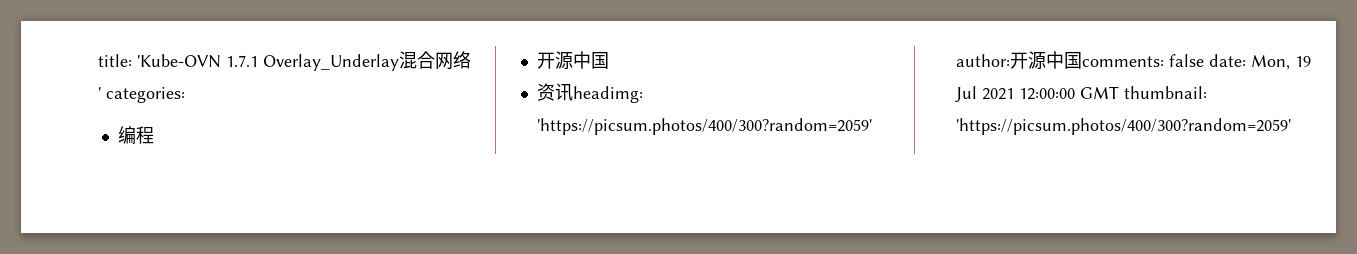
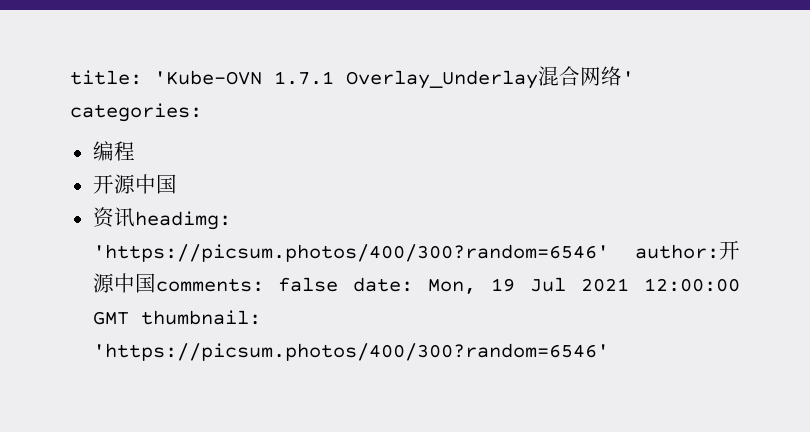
- 资讯headimg: 'https://picsum.photos/400/300?random=2059' author:开源中国comments: false date: Mon, 19 Jul 2021 12:00:00 GMT thumbnail: 'https://picsum.photos/400/300?random=2059'
+ 资讯headimg: 'https://picsum.photos/400/300?random=6546' author:开源中国comments: false date: Mon, 19 Jul 2021 12:00:00 GMT thumbnail: 'https://picsum.photos/400/300?random=6546'

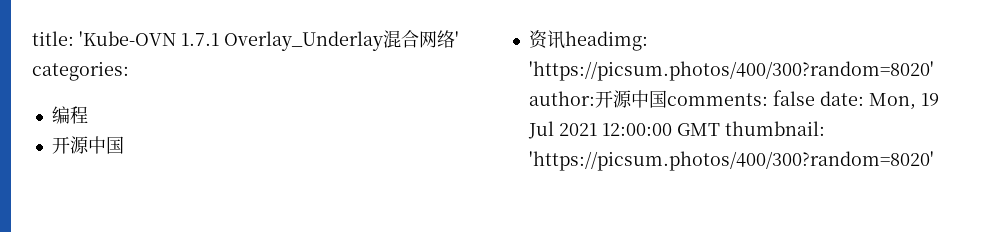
- 资讯headimg: 'https://picsum.photos/400/300?random=6546' author:开源中国comments: false date: Mon, 19 Jul 2021 12:00:00 GMT thumbnail: 'https://picsum.photos/400/300?random=6546'
+ 资讯headimg: 'https://picsum.photos/400/300?random=8020' author:开源中国comments: false date: Mon, 19 Jul 2021 12:00:00 GMT thumbnail: 'https://picsum.photos/400/300?random=8020'

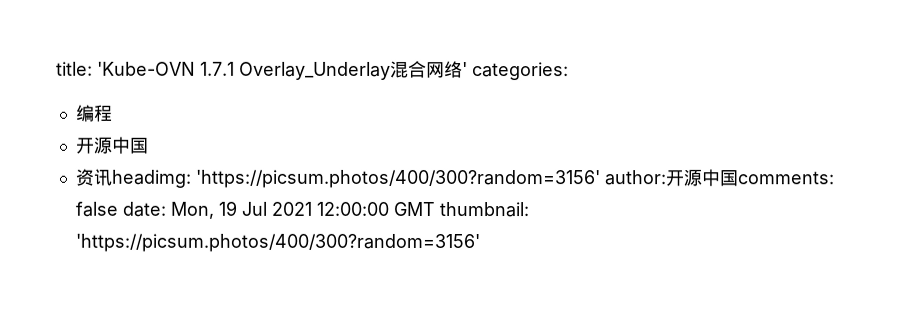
- 资讯headimg: 'https://picsum.photos/400/300?random=8020' author:开源中国comments: false date: Mon, 19 Jul 2021 12:00:00 GMT thumbnail: 'https://picsum.photos/400/300?random=8020'
+ 资讯headimg: 'https://picsum.photos/400/300?random=3156' author:开源中国comments: false date: Mon, 19 Jul 2021 12:00:00 GMT thumbnail: 'https://picsum.photos/400/300?random=3156'

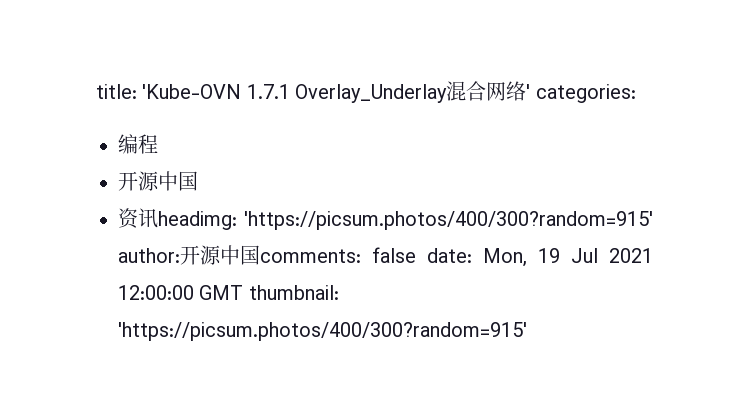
- 资讯headimg: 'https://picsum.photos/400/300?random=3156' author:开源中国comments: false date: Mon, 19 Jul 2021 12:00:00 GMT thumbnail: 'https://picsum.photos/400/300?random=3156'
+ 资讯headimg: 'https://picsum.photos/400/300?random=915' author:开源中国comments: false date: Mon, 19 Jul 2021 12:00:00 GMT thumbnail: 'https://picsum.photos/400/300?random=915'

